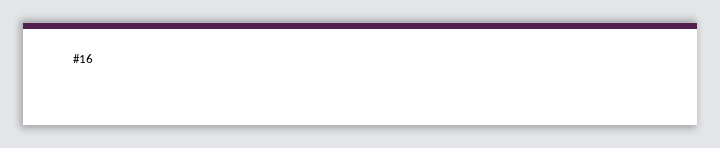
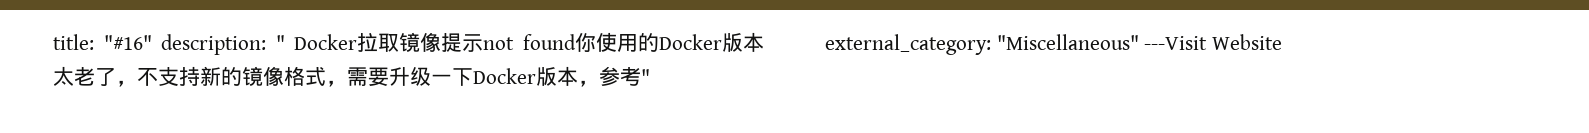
- #16
+ title: "#16" description: " Docker拉取镜像提示not found你使用的Docker版本太老了，不支持新的镜像格式，需要升级一下Docker版本，参考" external_category: "Miscellaneous" ---Visit Website

